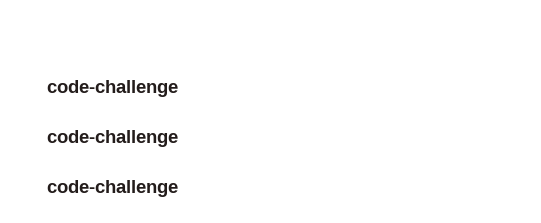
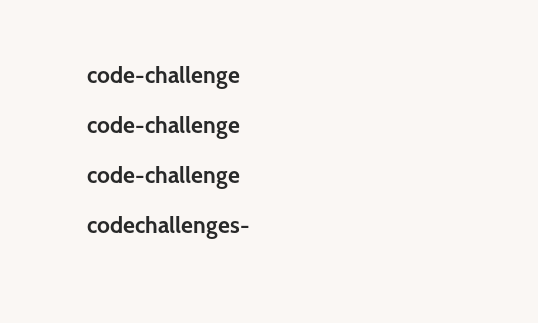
+ codechallenges-

